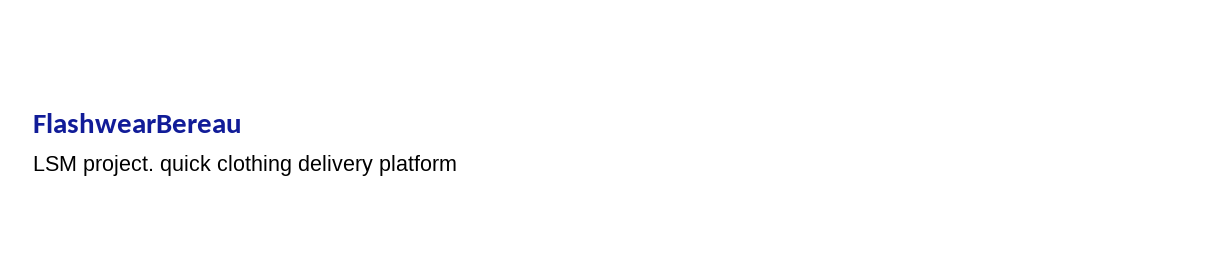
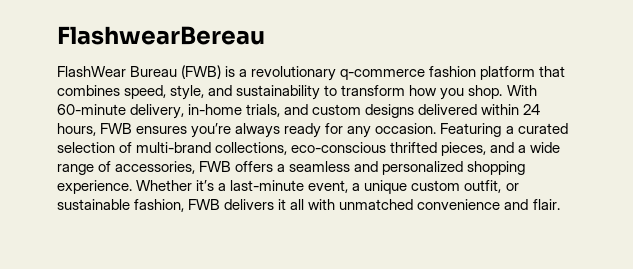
- LSM project. quick clothing delivery platform
+ FlashWear Bureau (FWB) is a revolutionary q-commerce fashion platform that combines speed, style, and sustainability to transform how you shop. With 60-minute delivery, in-home trials, and custom designs delivered within 24 hours, FWB ensures you’re always ready for any occasion. Featuring a curated selection of multi-brand collections, eco-conscious thrifted pieces, and a wide range of accessories, FWB offers a seamless and personalized shopping experience. Whether it’s a last-minute event, a unique custom outfit, or sustainable fashion, FWB delivers it all with unmatched convenience and flair.

